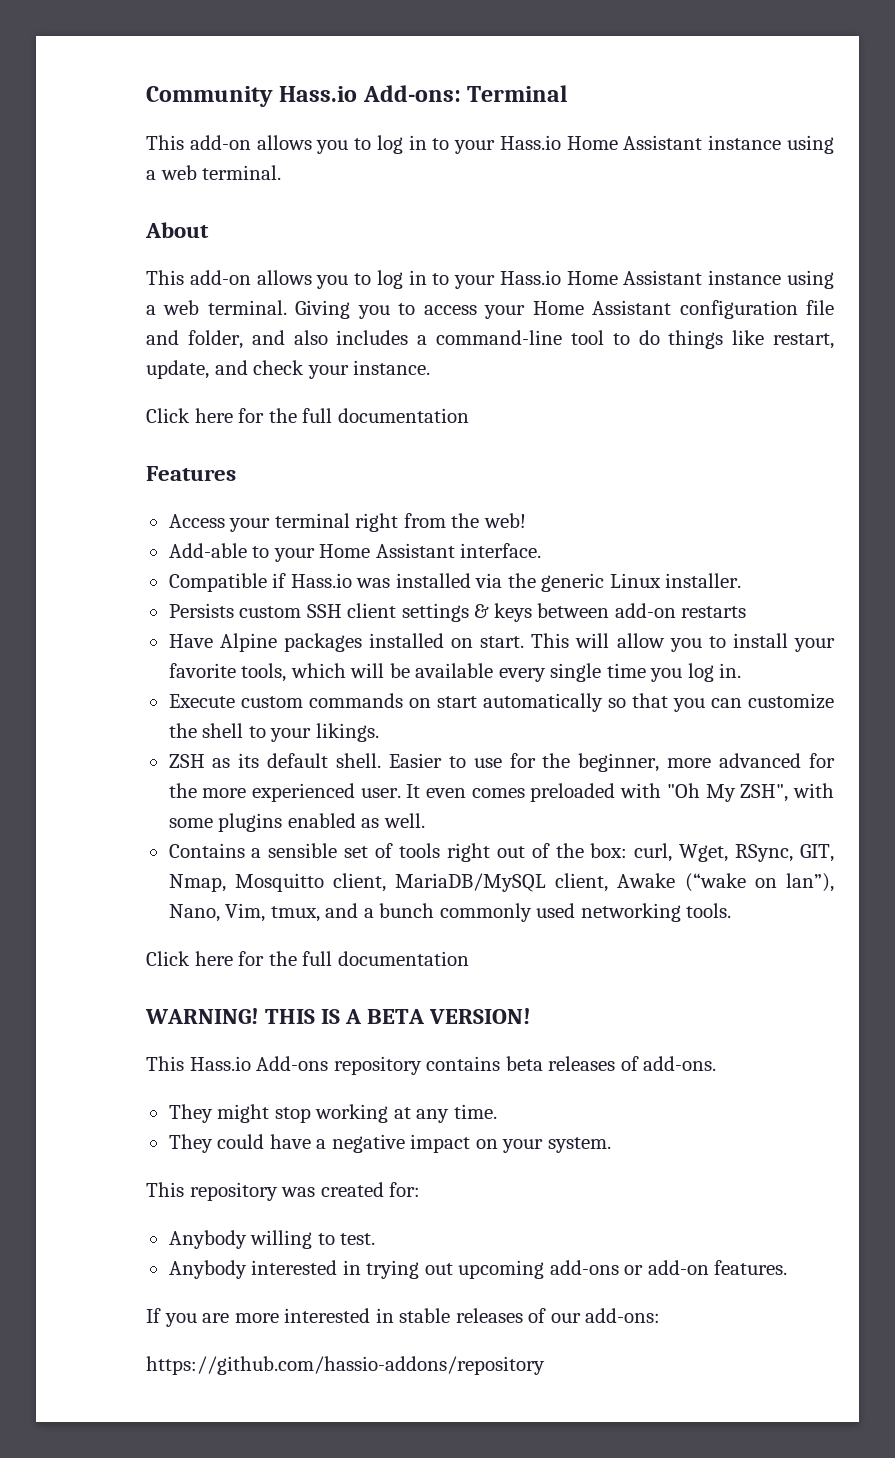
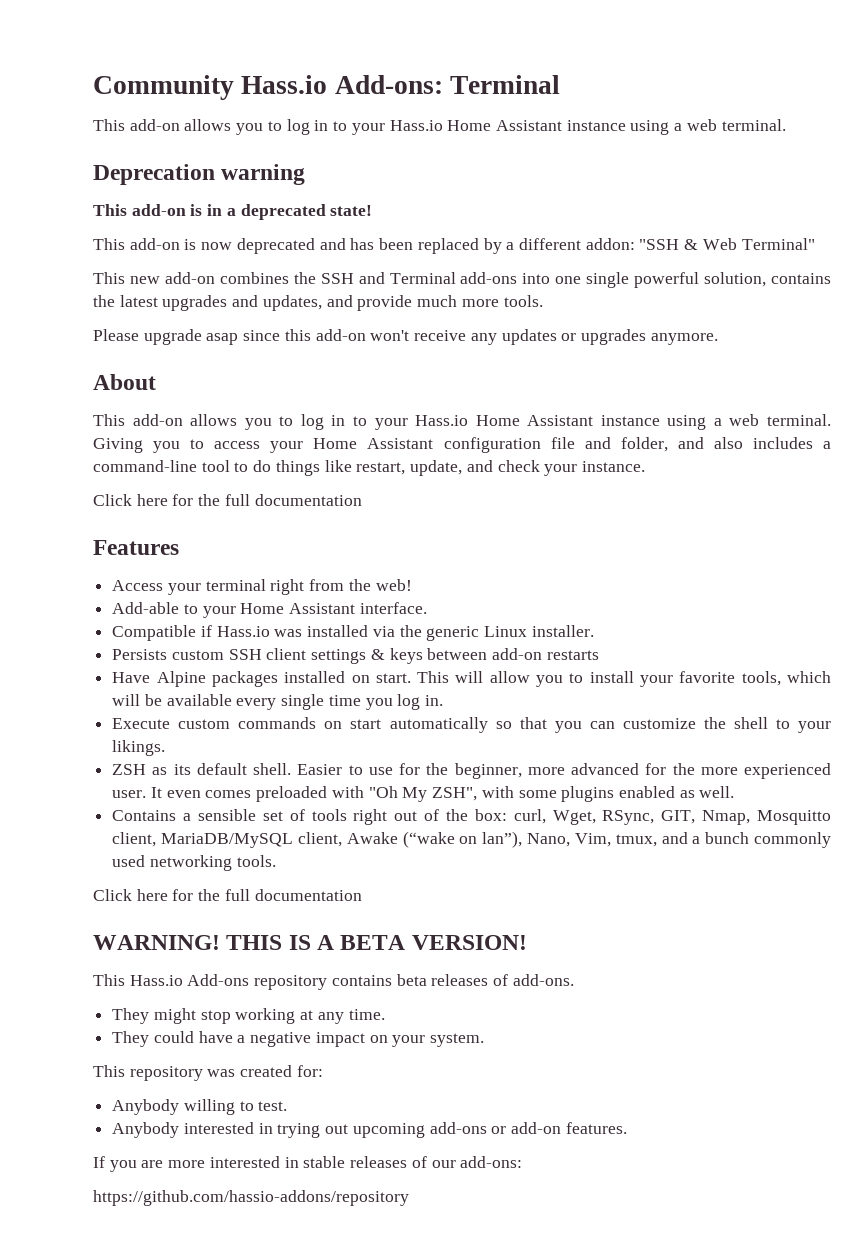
+ Deprecation warning
+ This add-on is in a deprecated state!
+ This add-on is now deprecated and has been replaced by a different addon: "SSH & Web Terminal"
+ This new add-on combines the SSH and Terminal add-ons into one single powerful solution, contains the latest upgrades and updates, and provide much more tools.
+ Please upgrade asap since this add-on won't receive any updates or upgrades anymore.

